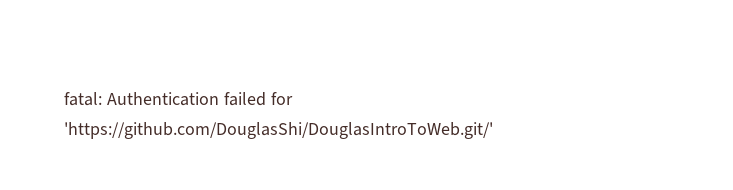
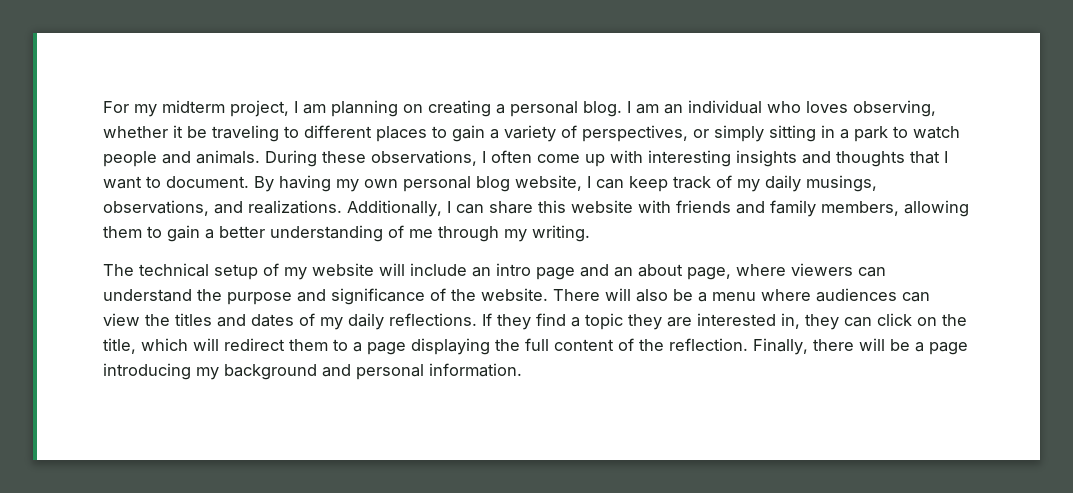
- fatal: Authentication failed for 'https://github.com/DouglasShi/DouglasIntroToWeb.git/'
+ For my midterm project, I am planning on creating a personal blog. I am an individual who loves observing, whether it be traveling to different places to gain a variety of perspectives, or simply sitting in a park to watch people and animals. During these observations, I often come up with interesting insights and thoughts that I want to document. By having my own personal blog website, I can keep track of my daily musings, observations, and realizations. Additionally, I can share this website with friends and family members, allowing them to gain a better understanding of me through my writing.
+ The technical setup of my website will include an intro page and an about page, where viewers can understand the purpose and significance of the website. There will also be a menu where audiences can view the titles and dates of my daily reflections. If they find a topic they are interested in, they can click on the title, which will redirect them to a page displaying the full content of the reflection. Finally, there will be a page introducing my background and personal information.

